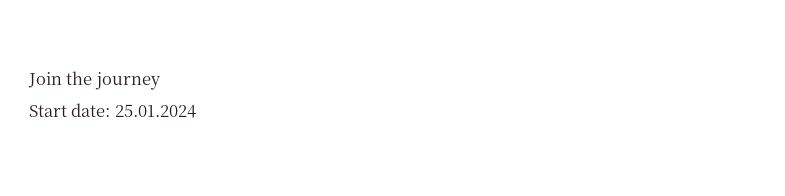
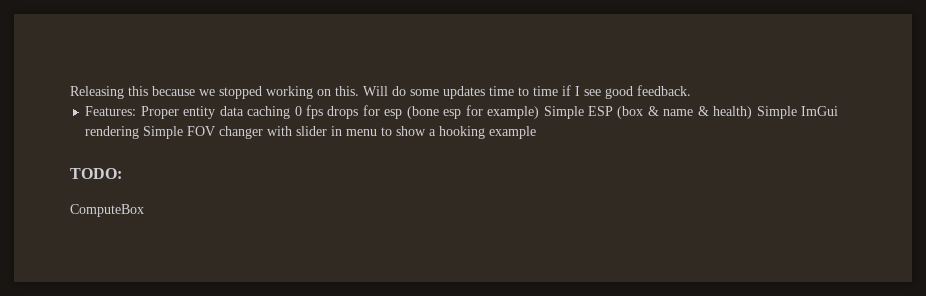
- Join the journey
- Start date: 25.01.2024
+ Releasing this because we stopped working on this. Will do some updates time to time if I see good feedback.
+ Features: Proper entity data caching 0 fps drops for esp (bone esp for example) Simple ESP (box & name & health) Simple ImGui rendering Simple FOV changer with slider in menu to show a hooking example
+ TODO:
+ ComputeBox

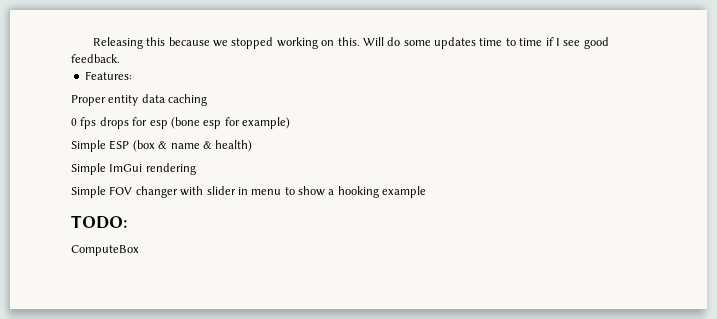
- Features: Proper entity data caching 0 fps drops for esp (bone esp for example) Simple ESP (box & name & health) Simple ImGui rendering Simple FOV changer with slider in menu to show a hooking example
+ Features:
+ Proper entity data caching
+ 0 fps drops for esp (bone esp for example)
+ Simple ESP (box & name & health)
+ Simple ImGui rendering
+ Simple FOV changer with slider in menu to show a hooking example

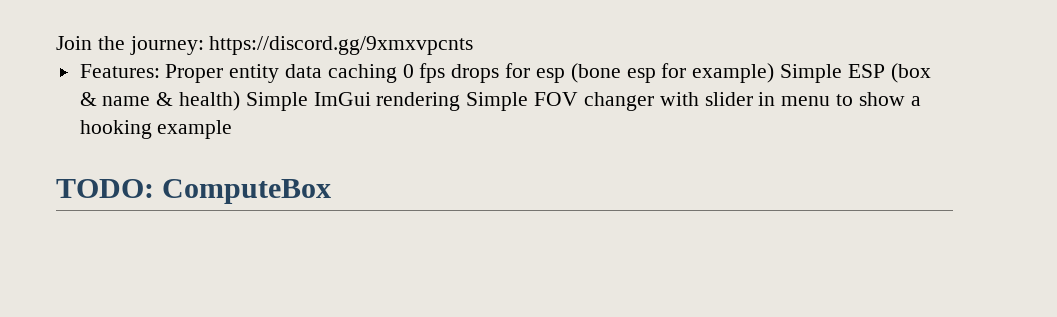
- Releasing this because we stopped working on this. Will do some updates time to time if I see good feedback.
+ Join the journey: https://discord.gg/9xmxvpcnts
- Features:
- Proper entity data caching
- 0 fps drops for esp (bone esp for example)
- Simple ESP (box & name & health)
- Simple ImGui rendering
- Simple FOV changer with slider in menu to show a hooking example
+ Features: Proper entity data caching 0 fps drops for esp (bone esp for example) Simple ESP (box & name & health) Simple ImGui rendering Simple FOV changer with slider in menu to show a hooking example
- TODO:
- ComputeBox
+ TODO: ComputeBox

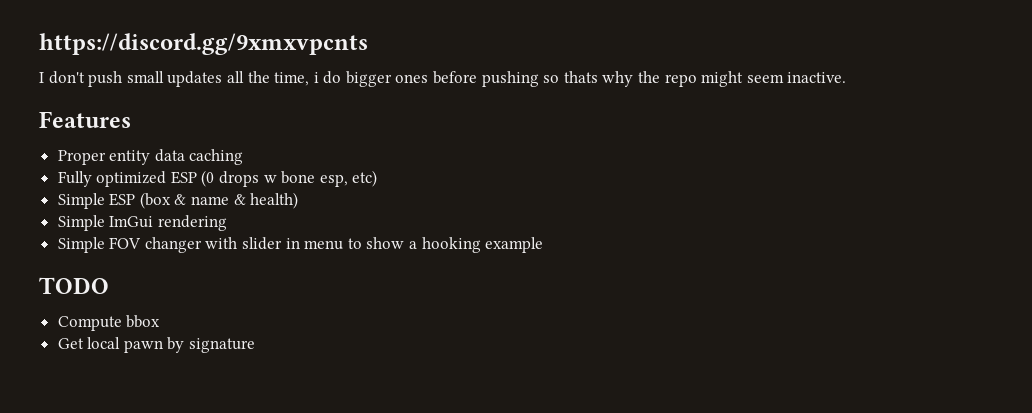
- Join the journey: https://discord.gg/9xmxvpcnts
- Features: Proper entity data caching 0 fps drops for esp (bone esp for example) Simple ESP (box & name & health) Simple ImGui rendering Simple FOV changer with slider in menu to show a hooking example
+ https://discord.gg/9xmxvpcnts
+ I don't push small updates all the time, i do bigger ones before pushing so thats why the repo might seem inactive.
+ Features
+ Proper entity data caching
+ Fully optimized ESP (0 drops w bone esp, etc)
+ Simple ESP (box & name & health)
+ Simple ImGui rendering
+ Simple FOV changer with slider in menu to show a hooking example
- TODO: ComputeBox
+ TODO
+ Compute bbox
+ Get local pawn by signature

